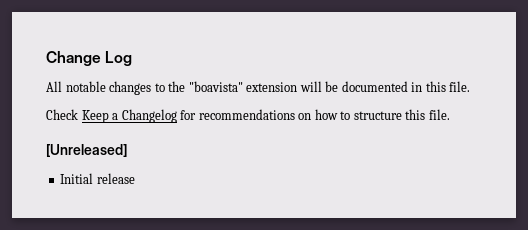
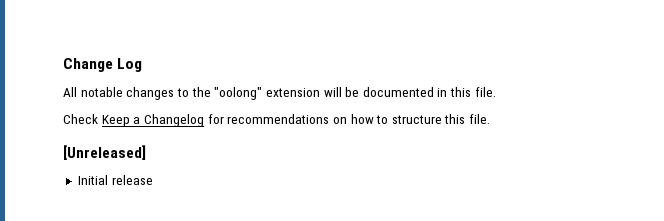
- All notable changes to the "boavista" extension will be documented in this file.
+ All notable changes to the "oolong" extension will be documented in this file.

